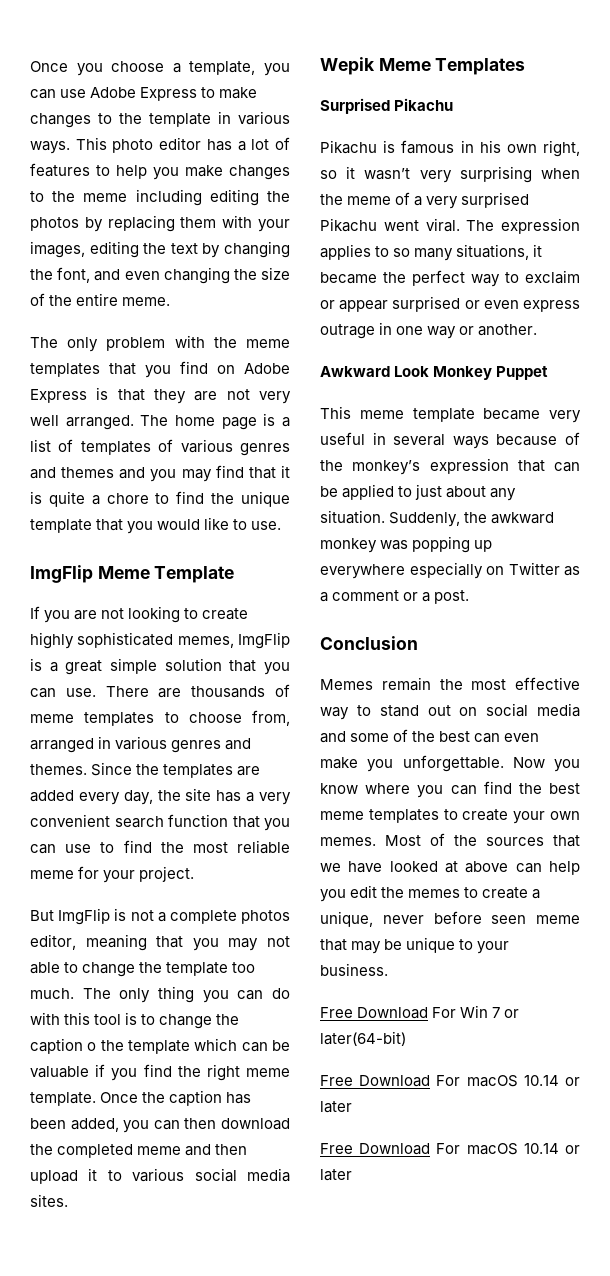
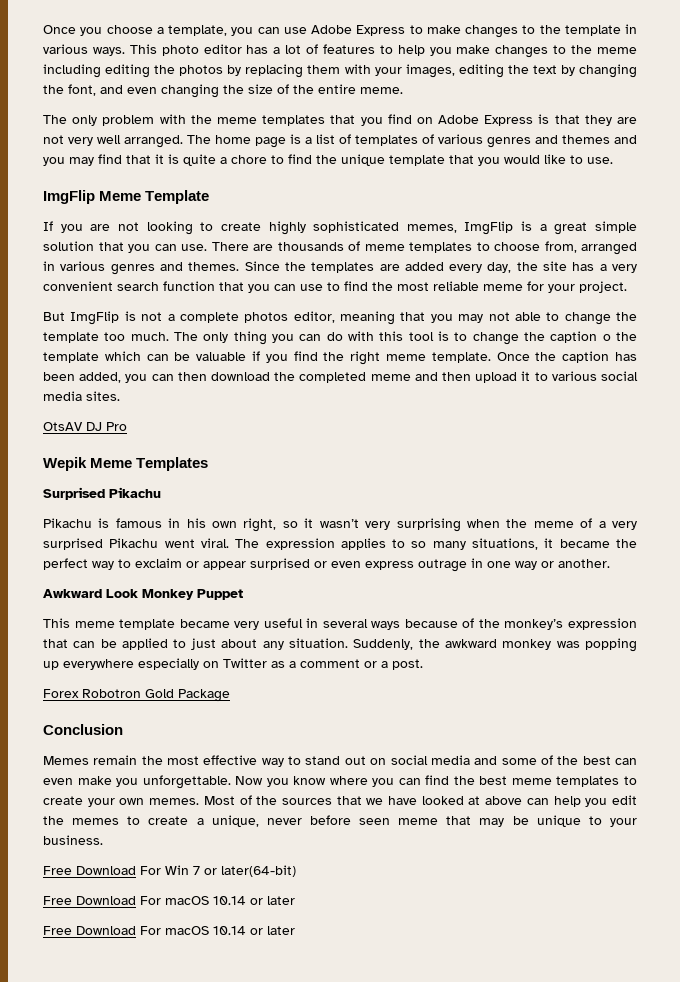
+ OtsAV DJ Pro
+ Forex Robotron Gold Package

